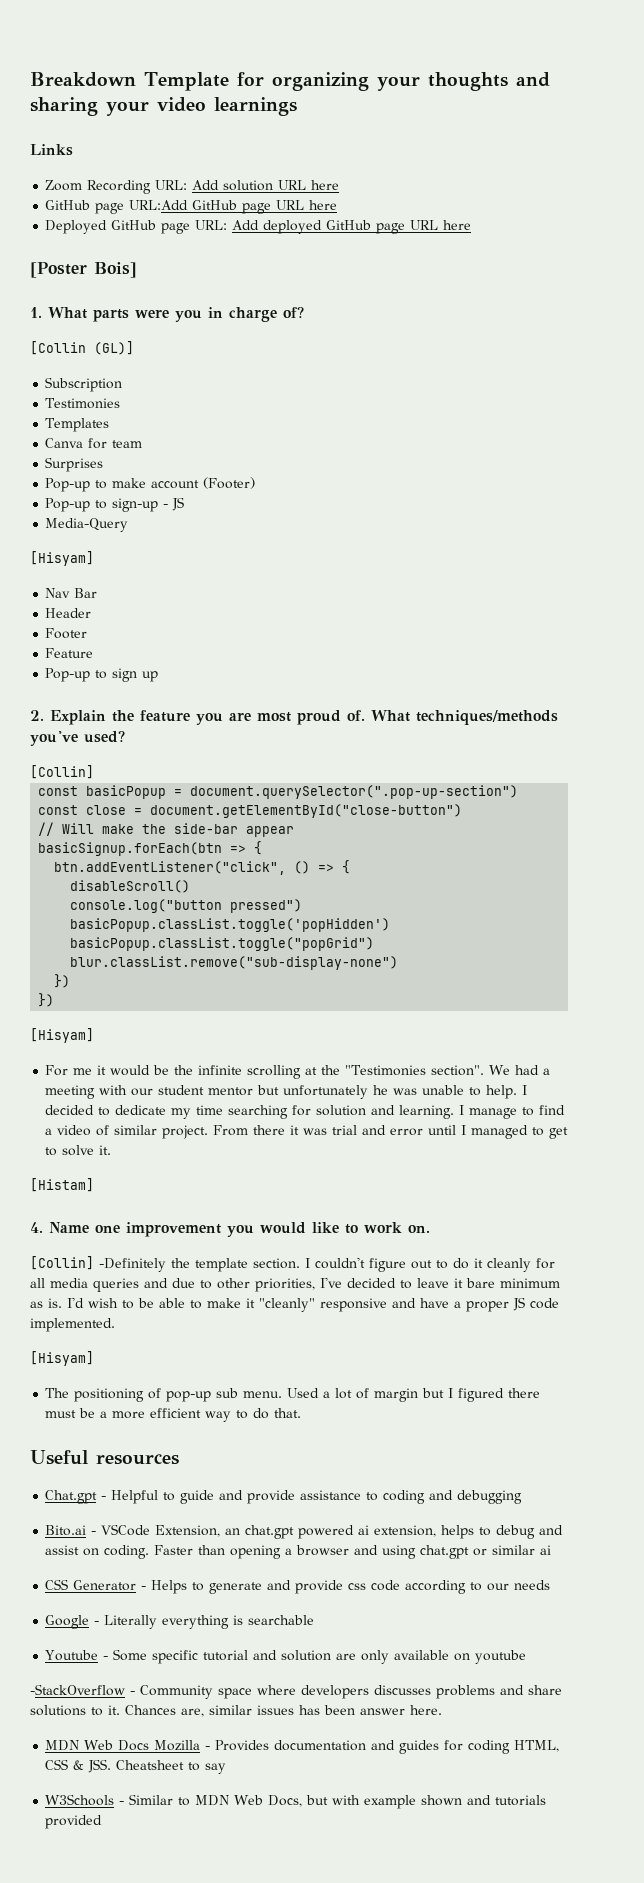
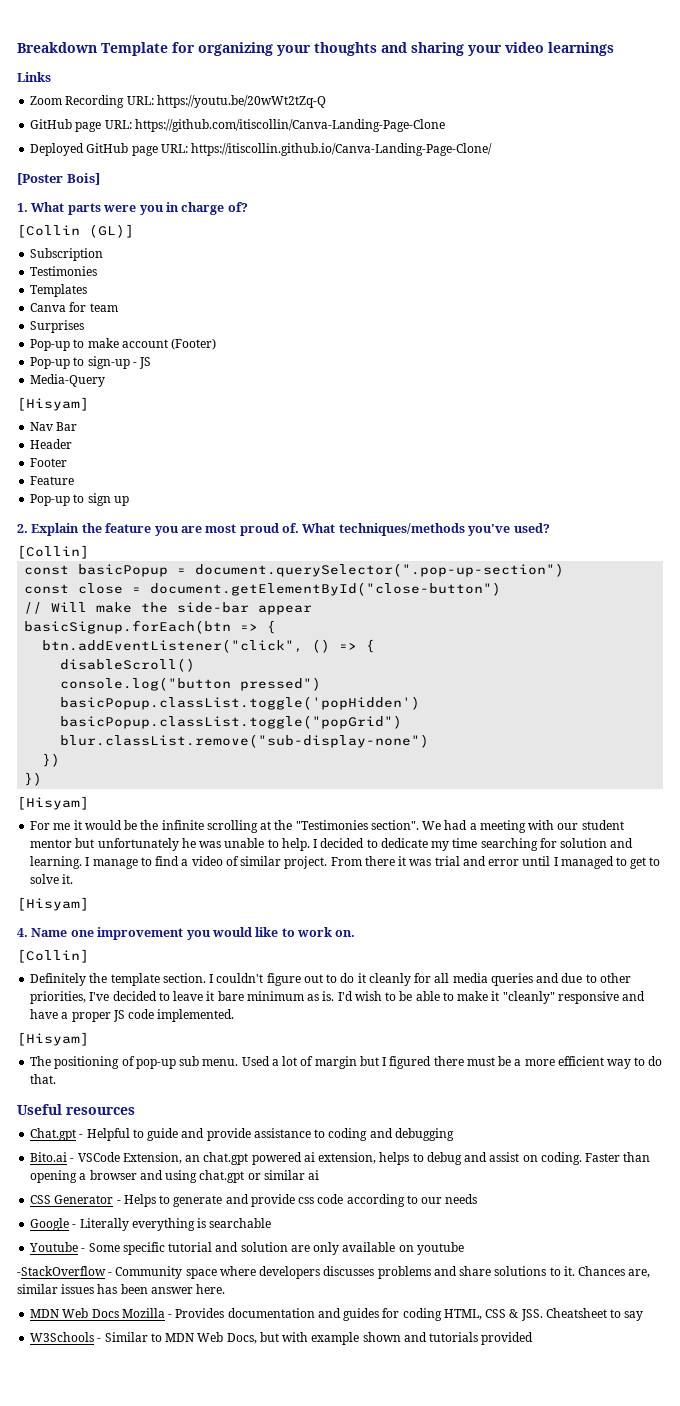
- Zoom Recording URL: Add solution URL here
- GitHub page URL:Add GitHub page URL here
- Deployed GitHub page URL: Add deployed GitHub page URL here
+ Zoom Recording URL: https://youtu.be/20wWt2tZq-Q
+ GitHub page URL: https://github.com/itiscollin/Canva-Landing-Page-Clone
+ Deployed GitHub page URL: https://itiscollin.github.io/Canva-Landing-Page-Clone/
  From there it was trial and error until I managed to get to solve it.
- [Histam]
+ [Hisyam]
  4. Name one improvement you would like to work on.
- [Collin] -Definitely the template section.
+ [Collin]
+ Definitely the template section.

